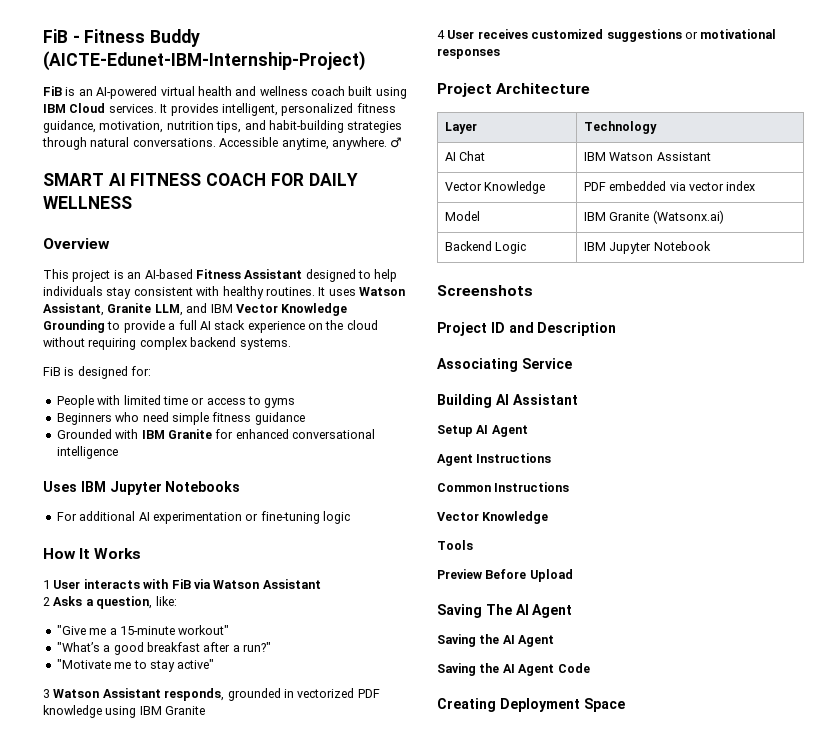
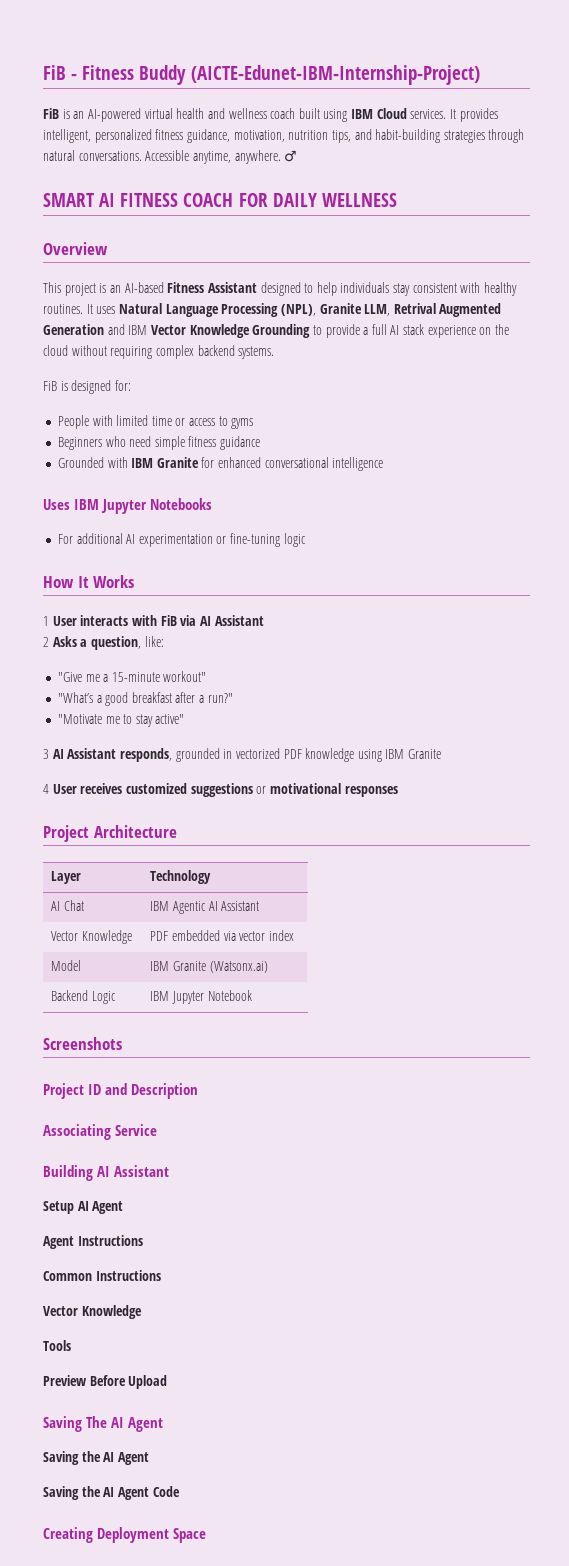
- It uses Watson Assistant, Granite LLM, and IBM Vector Knowledge Grounding to provide a full AI stack experience on the cloud without requiring complex backend systems.
+ It uses Natural Language Processing (NPL), Granite LLM, Retrival Augmented Generation and IBM Vector Knowledge Grounding to provide a full AI stack experience on the cloud without requiring complex backend systems.
- 1 User interacts with FiB via Watson Assistant
+ 1 User interacts with FiB via AI Assistant
- 3 Watson Assistant responds, grounded in vectorized PDF knowledge using IBM Granite
+ 3 AI Assistant responds, grounded in vectorized PDF knowledge using IBM Granite
- AI Chat | IBM Watson Assistant
+ AI Chat | IBM Agentic AI Assistant

